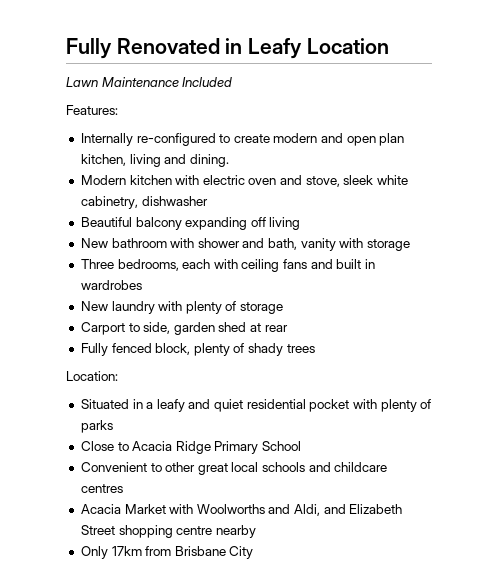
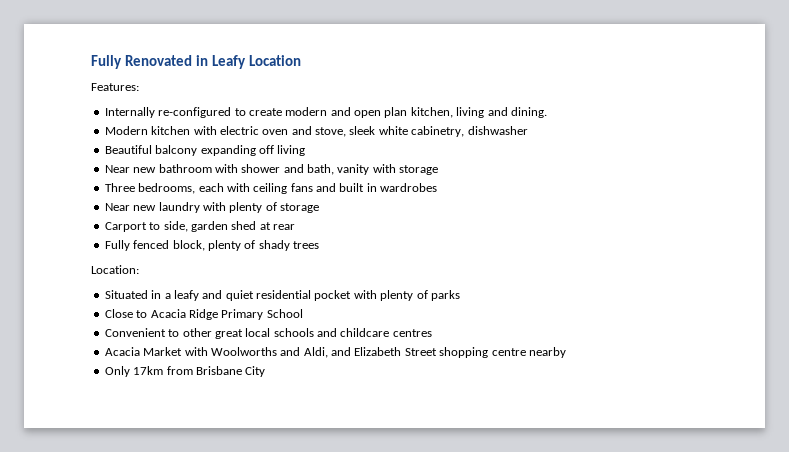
- Lawn Maintenance Included
- New bathroom with shower and bath, vanity with storage
+ Near new bathroom with shower and bath, vanity with storage
- New laundry with plenty of storage
+ Near new laundry with plenty of storage

